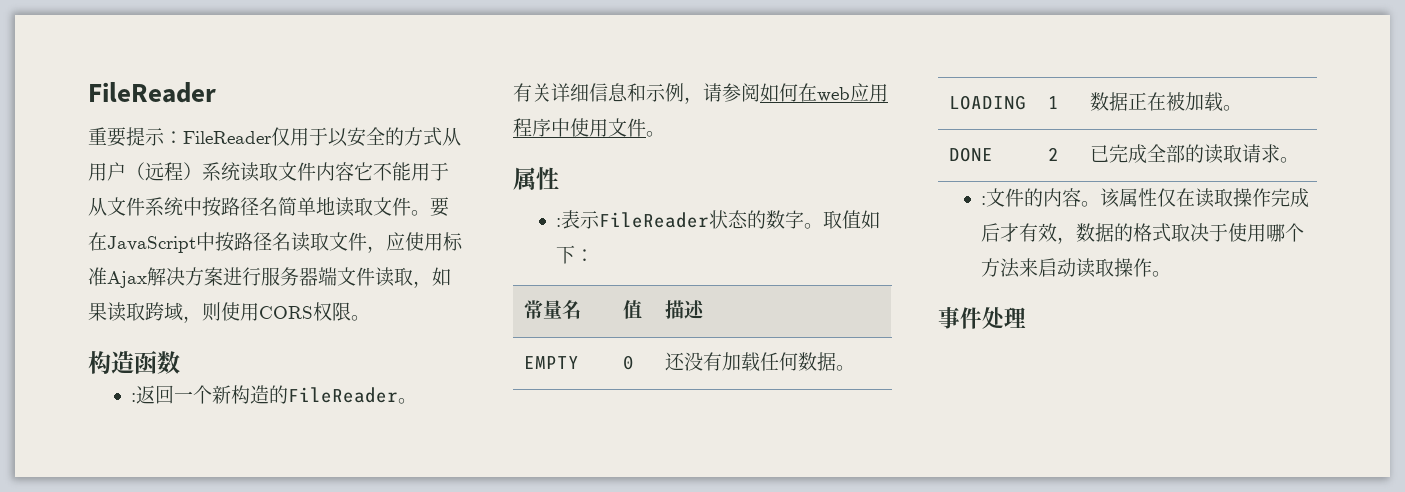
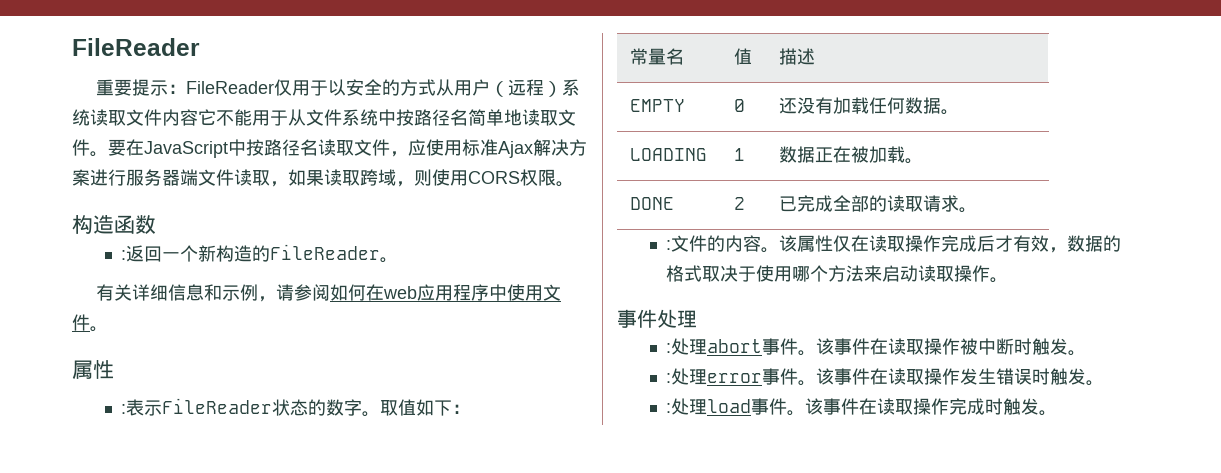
+ :处理abort事件。该事件在读取操作被中断时触发。
+ :处理error事件。该事件在读取操作发生错误时触发。
+ :处理load事件。该事件在读取操作完成时触发。

